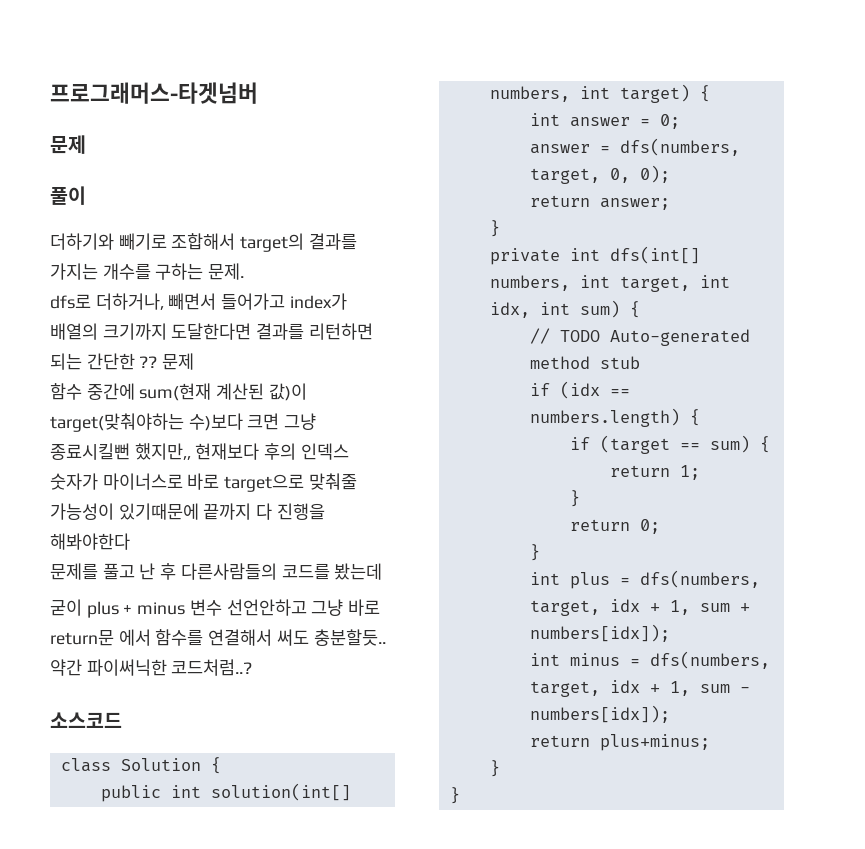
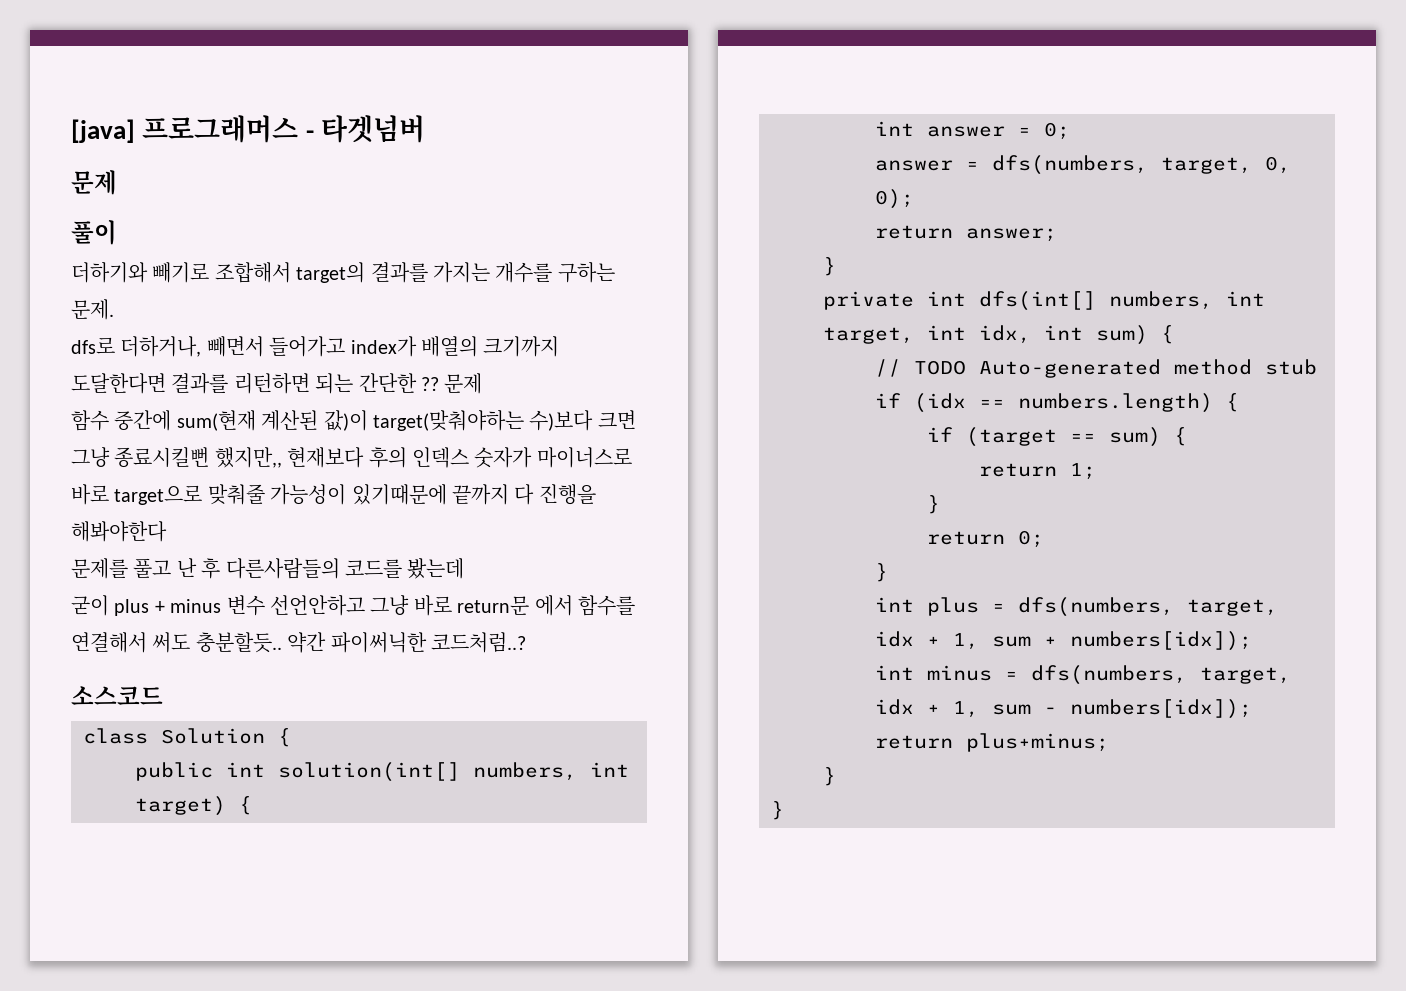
- 프로그래머스-타겟넘버
+ [java] 프로그래머스 - 타겟넘버

